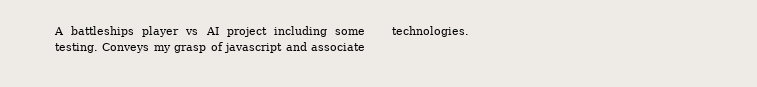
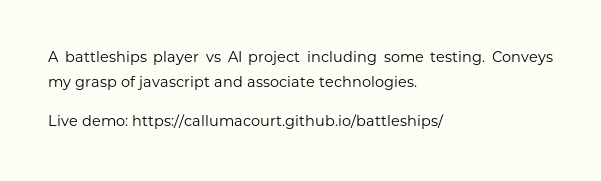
+ Live demo: https://callumacourt.github.io/battleships/

